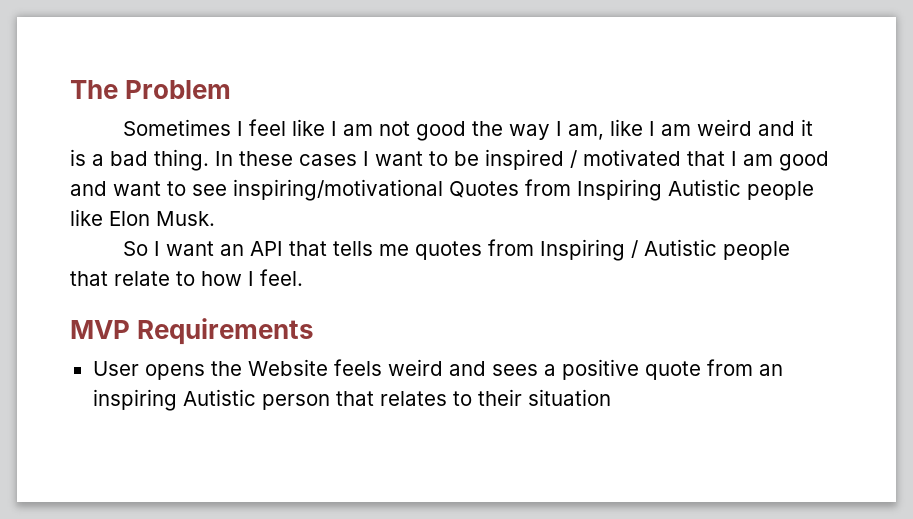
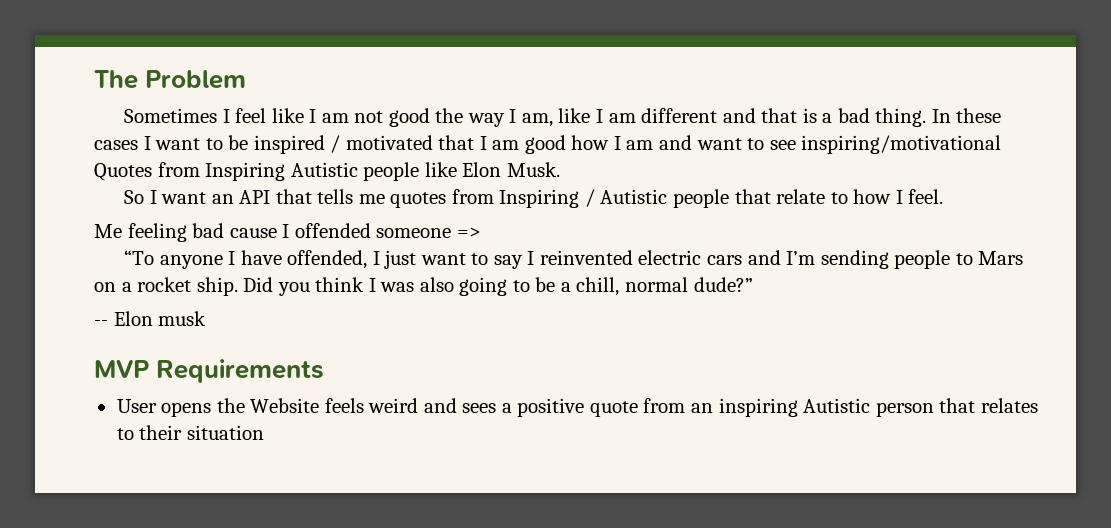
- Sometimes I feel like I am not good the way I am, like I am weird and it is a bad thing.
+ Sometimes I feel like I am not good the way I am, like I am different and that is a bad thing.
- In these cases I want to be inspired / motivated that I am good and want to see inspiring/motivational Quotes from Inspiring Autistic people like Elon Musk.
+ In these cases I want to be inspired / motivated that I am good how I am and want to see inspiring/motivational Quotes from Inspiring Autistic people like Elon Musk.
+ Me feeling bad cause I offended someone =>
+ “To anyone I have offended, I just want to say I reinvented electric cars and I’m sending people to Mars on a rocket ship. Did you think I was also going to be a chill, normal dude?”
+ -- Elon musk

